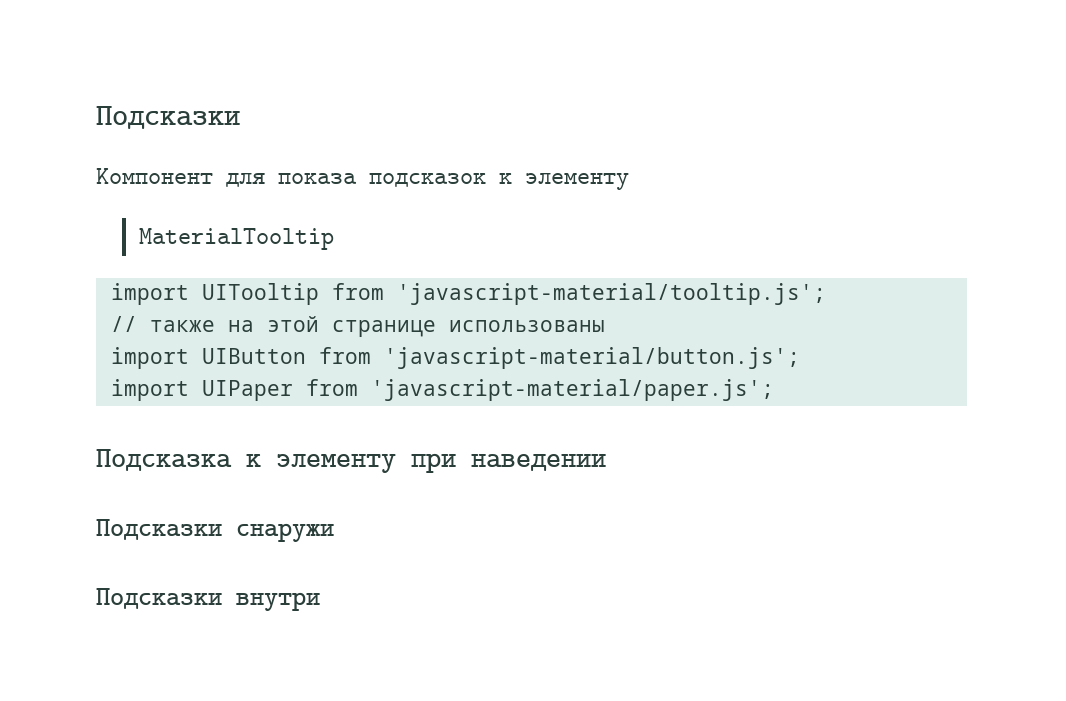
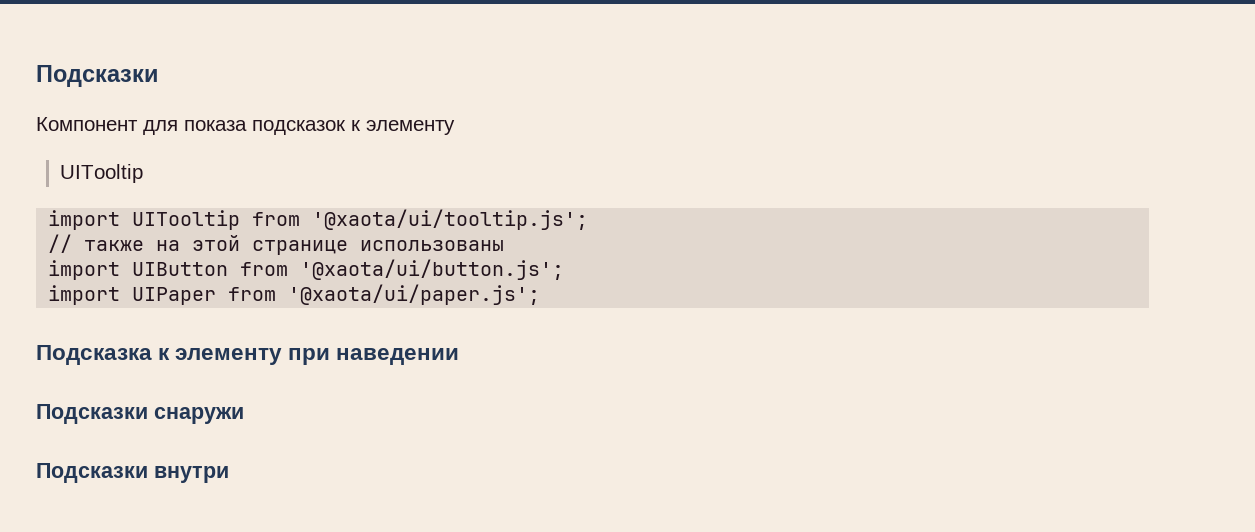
  Компонент для показа подсказок к элементу
- MaterialTooltip
+ UITooltip
- import UITooltip from 'javascript-material/tooltip.js';
+ import UITooltip from '@xaota/ui/tooltip.js';
- import UIButton from 'javascript-material/button.js';
+ import UIButton from '@xaota/ui/button.js';
- import UIPaper from 'javascript-material/paper.js';
+ import UIPaper from '@xaota/ui/paper.js';

